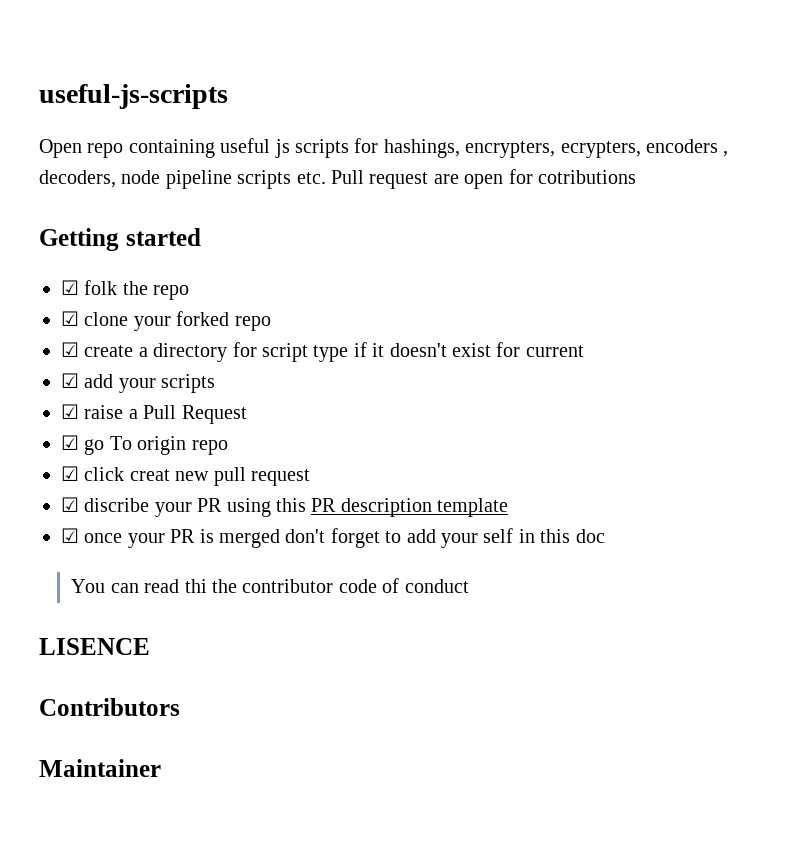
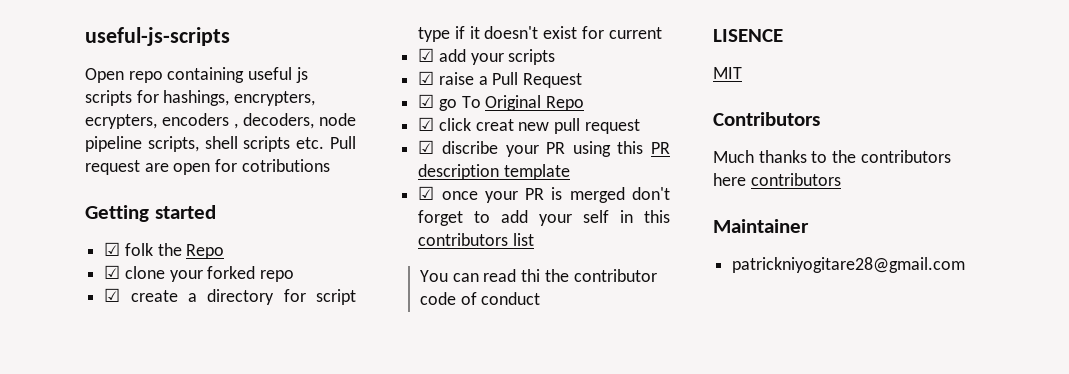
- Open repo containing useful js scripts for hashings, encrypters, ecrypters, encoders , decoders, node pipeline scripts etc. Pull request are open for cotributions
+ Open repo containing useful js scripts for hashings, encrypters, ecrypters, encoders , decoders, node pipeline scripts, shell scripts etc. Pull request are open for cotributions
- ☑ folk the repo
+ ☑ folk the Repo
- ☑ go To origin repo
+ ☑ go To Original Repo
- ☑ once your PR is merged don't forget to add your self in this doc
+ ☑ once your PR is merged don't forget to add your self in this contributors list
+ MIT
+ Much thanks to the contributors here contributors
+ patrickniyogitare28@gmail.com

